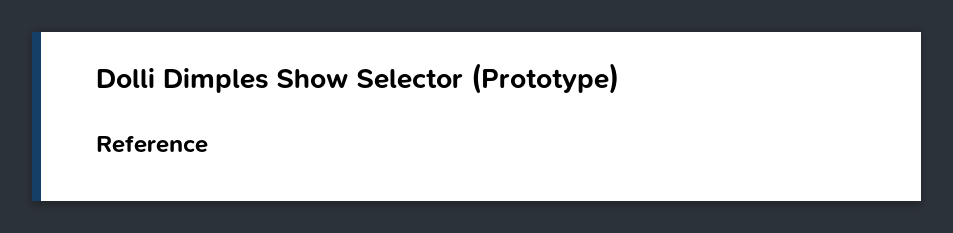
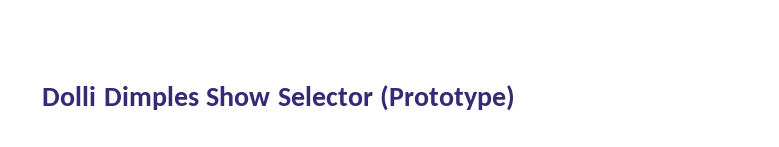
- Reference

